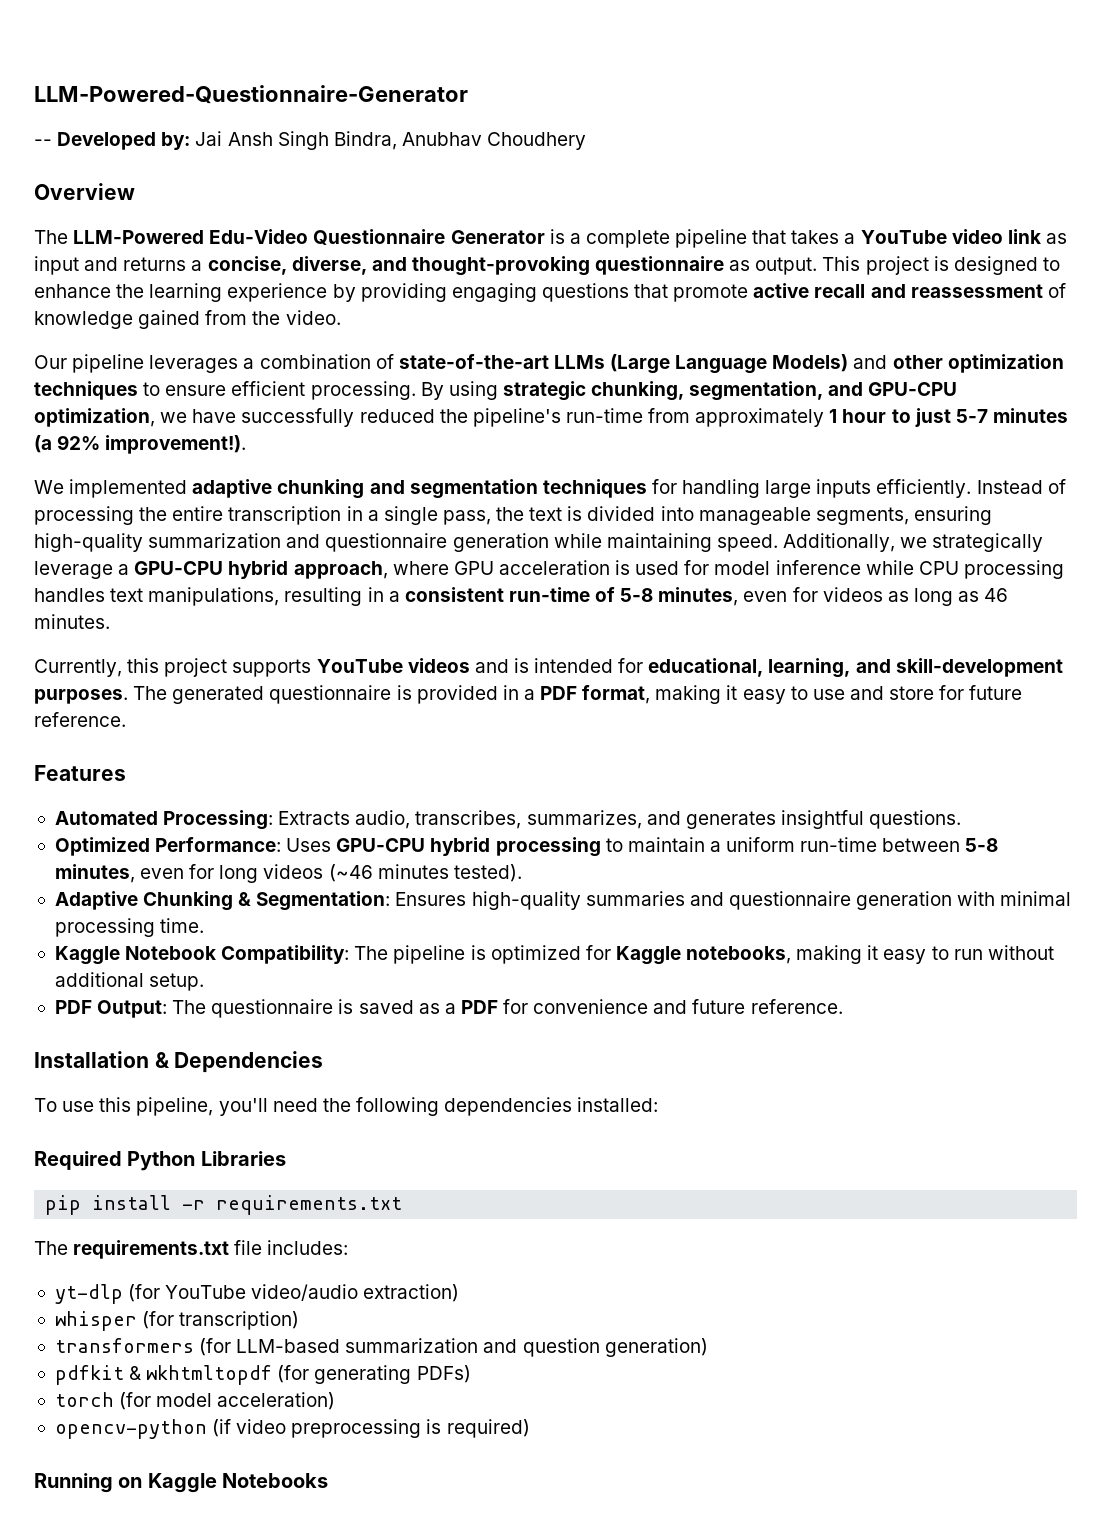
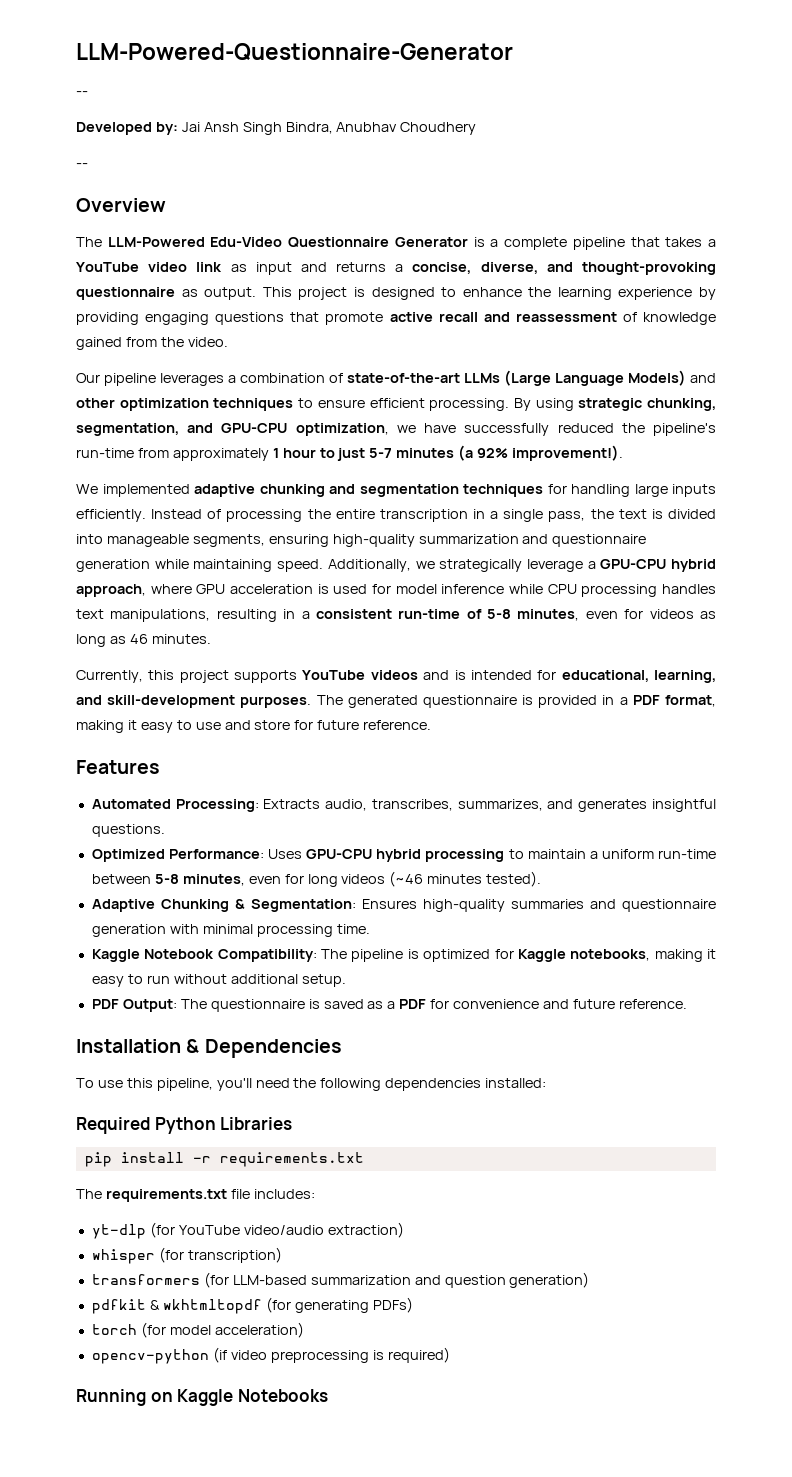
  LLM-Powered-Questionnaire-Generator
- -- Developed by: Jai Ansh Singh Bindra, Anubhav Choudhery
+ --
+ Developed by: Jai Ansh Singh Bindra, Anubhav Choudhery
+ --

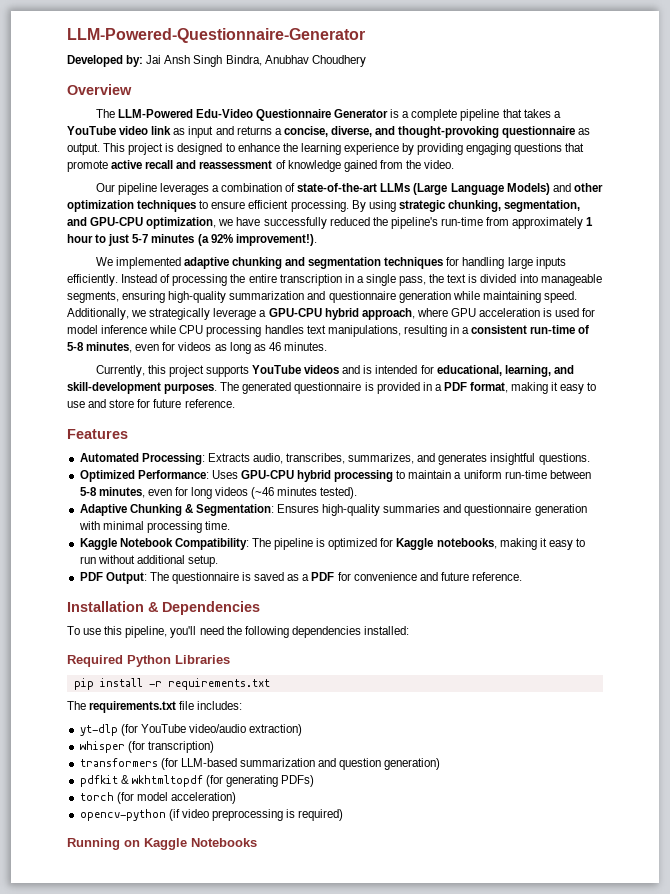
  LLM-Powered-Questionnaire-Generator
- --
  Developed by: Jai Ansh Singh Bindra, Anubhav Choudhery
- --

